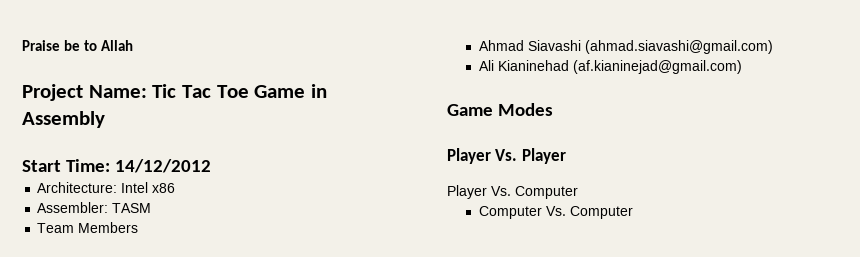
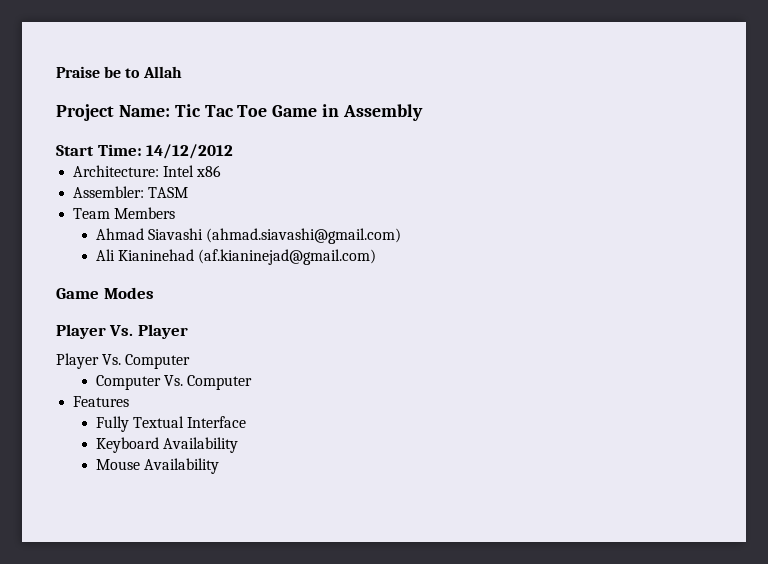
+ Features
+ Fully Textual Interface
+ Keyboard Availability
+ Mouse Availability

